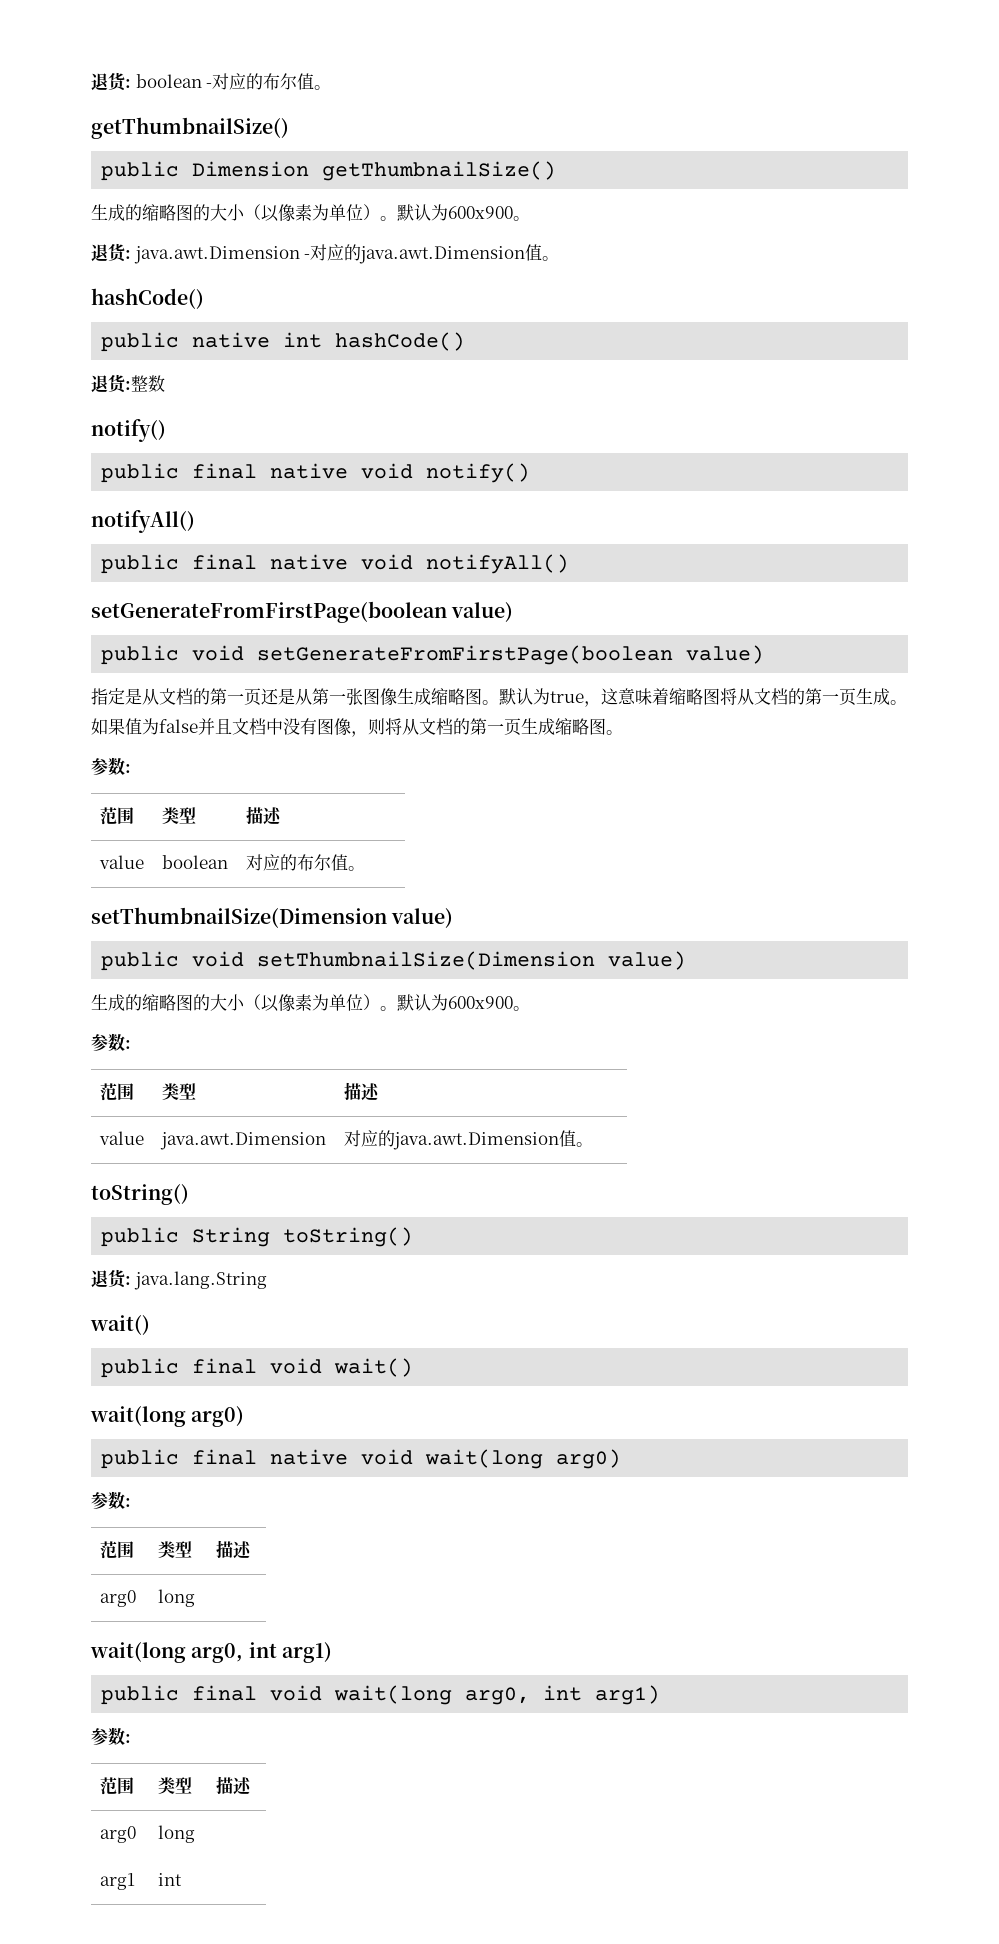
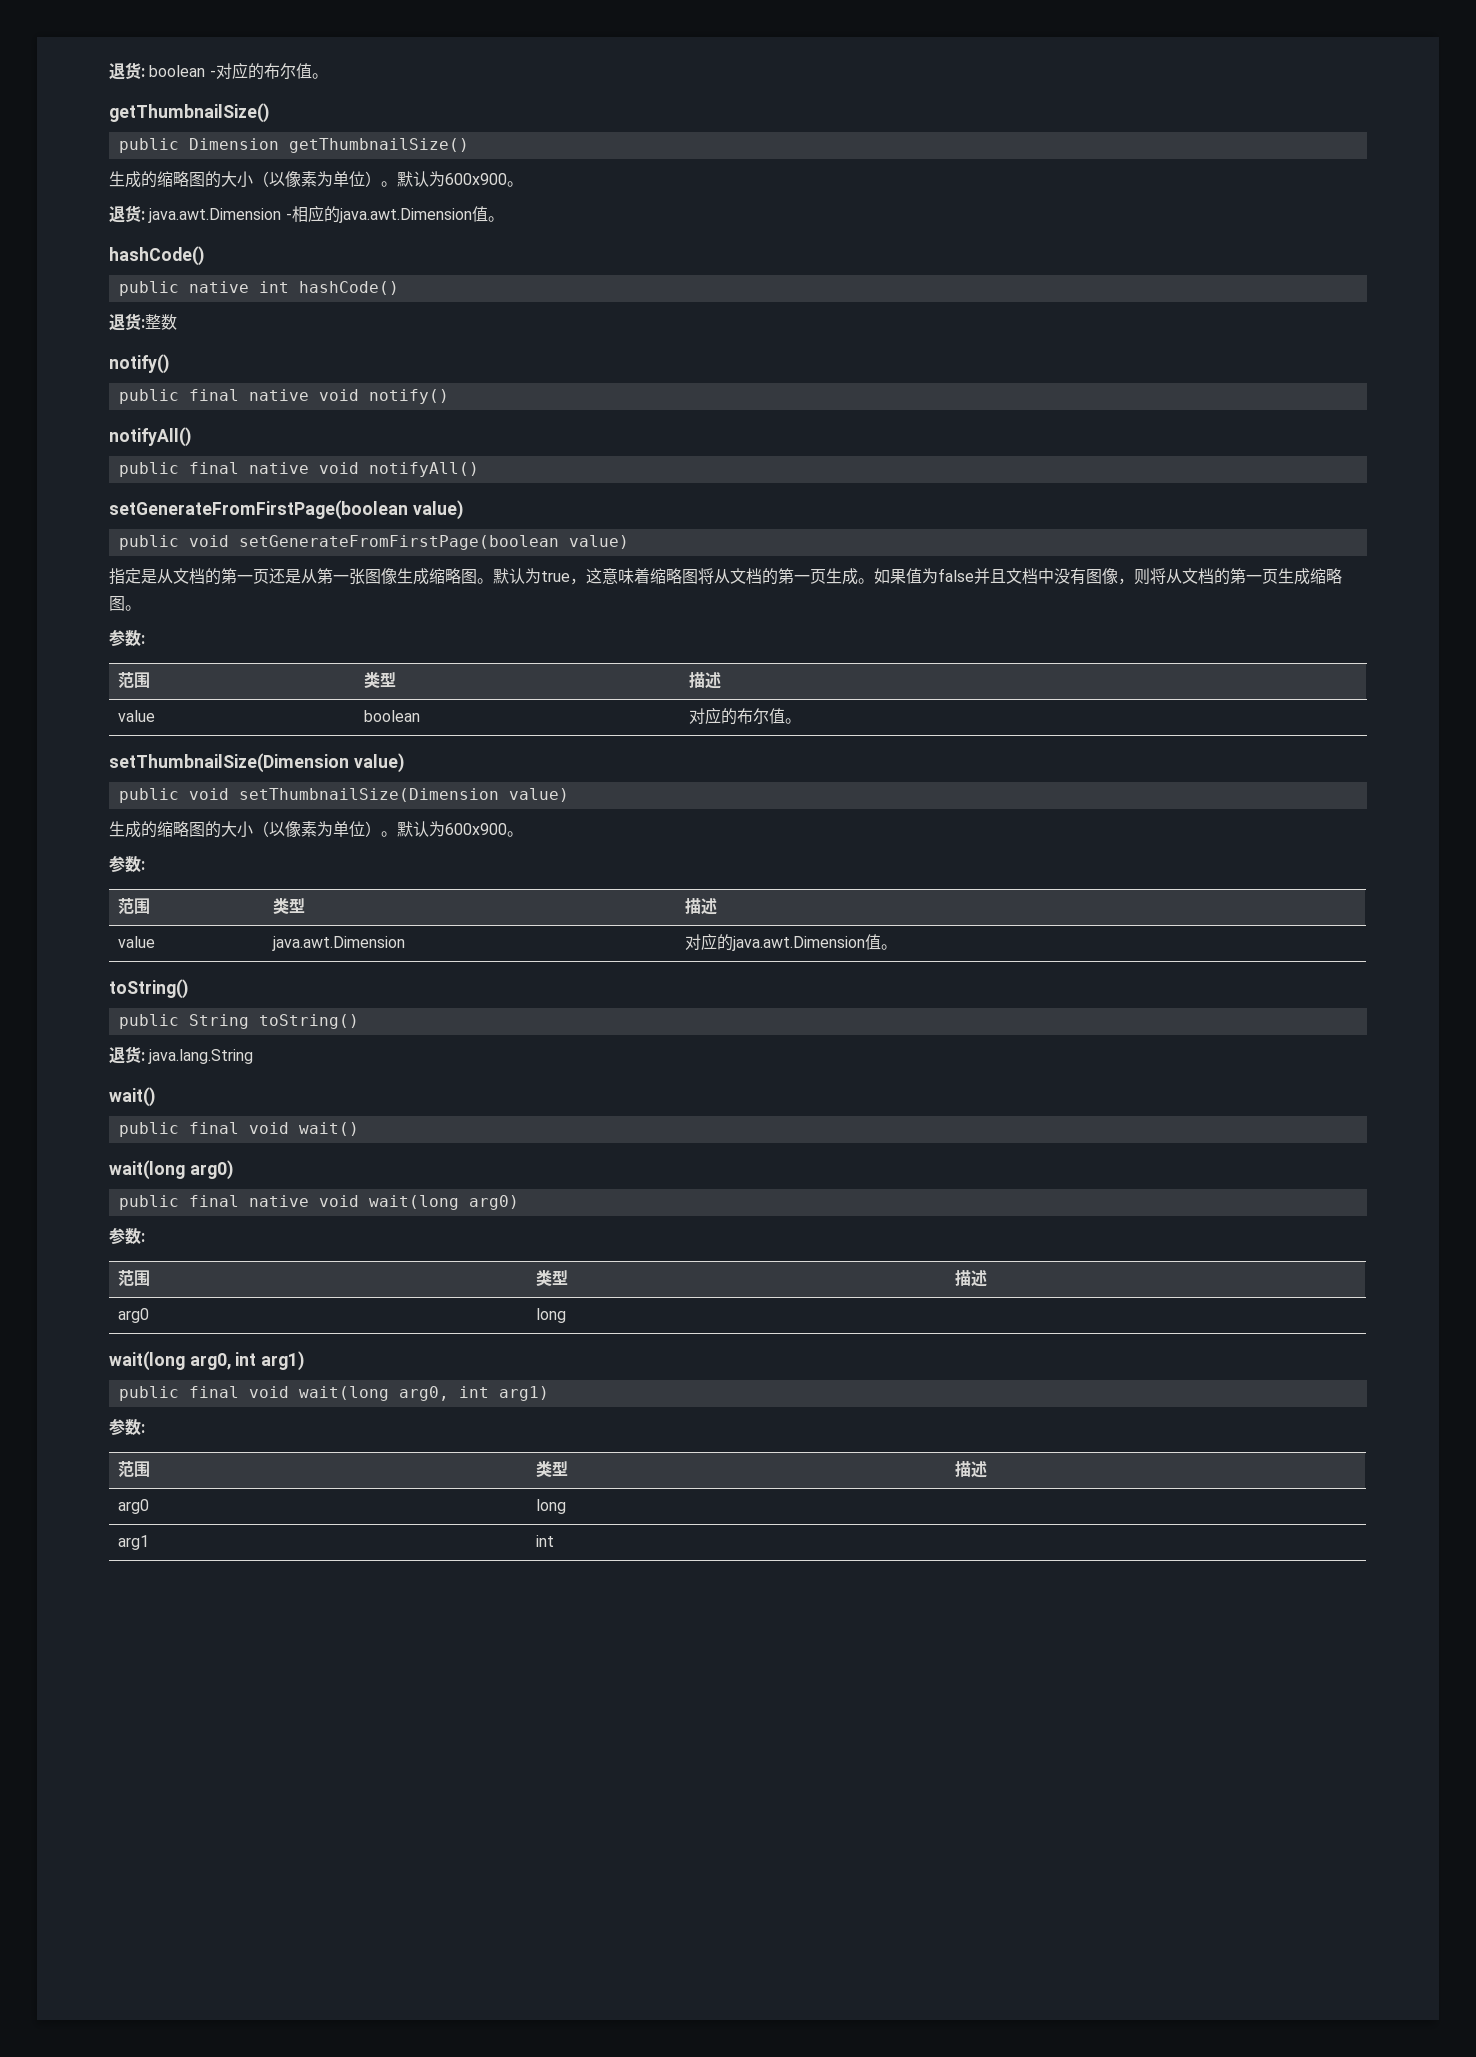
- 退货: java.awt.Dimension -对应的java.awt.Dimension值。
+ 退货: java.awt.Dimension -相应的java.awt.Dimension值。

